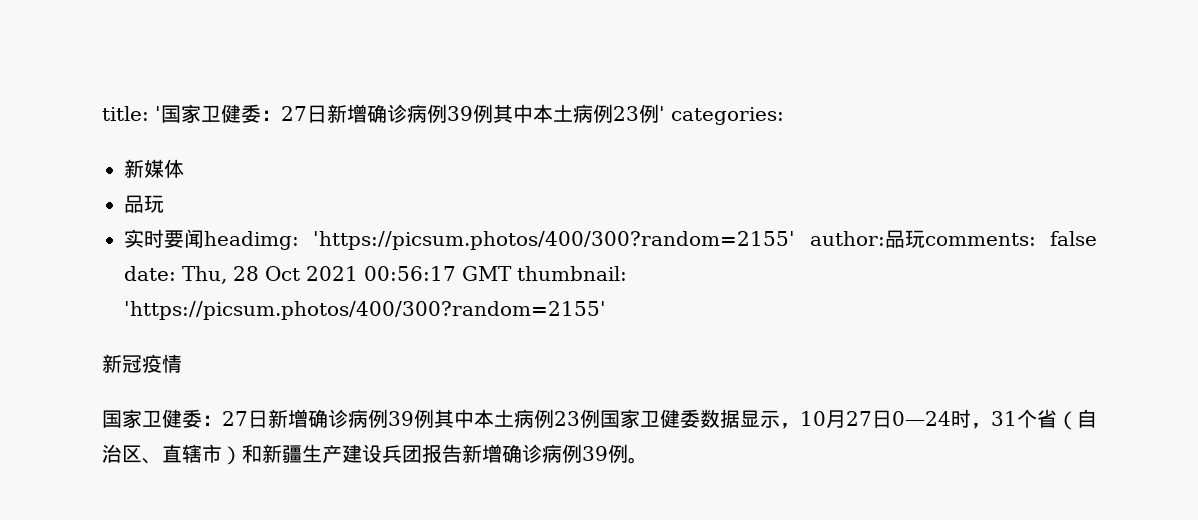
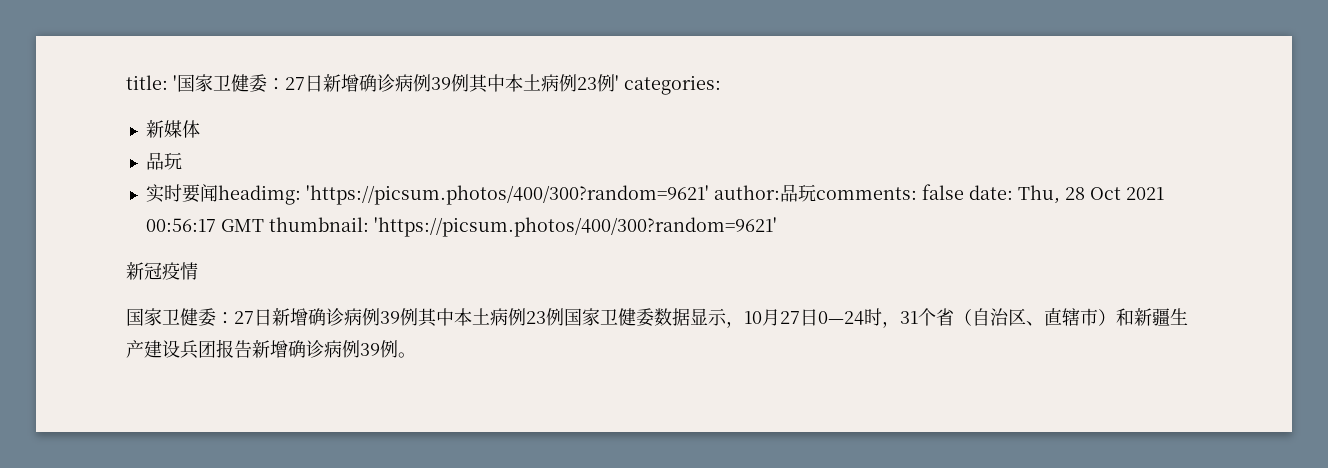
- 实时要闻headimg: 'https://picsum.photos/400/300?random=2155' author:品玩comments: false date: Thu, 28 Oct 2021 00:56:17 GMT thumbnail: 'https://picsum.photos/400/300?random=2155'
+ 实时要闻headimg: 'https://picsum.photos/400/300?random=9621' author:品玩comments: false date: Thu, 28 Oct 2021 00:56:17 GMT thumbnail: 'https://picsum.photos/400/300?random=9621'

